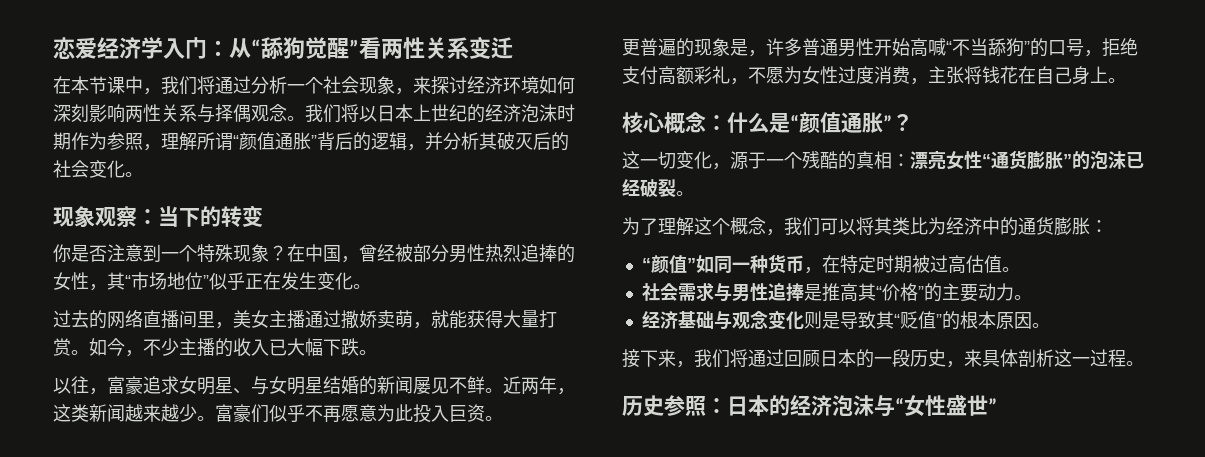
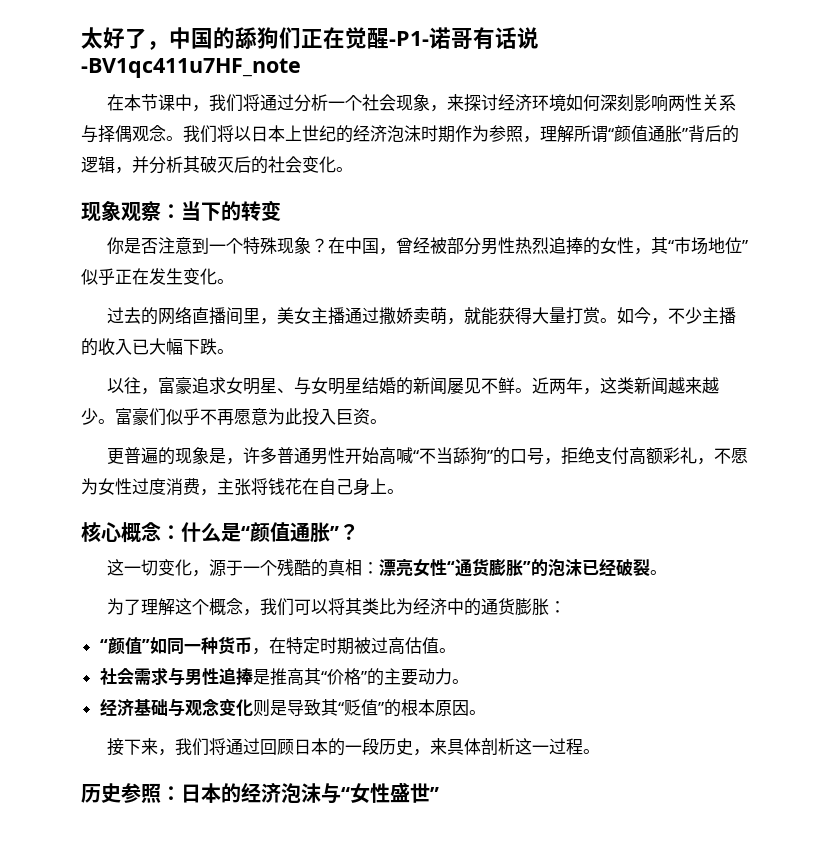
- 恋爱经济学入门：从“舔狗觉醒”看两性关系变迁
+ 太好了，中国的舔狗们正在觉醒-P1-诺哥有话说-BV1qc411u7HF_note

